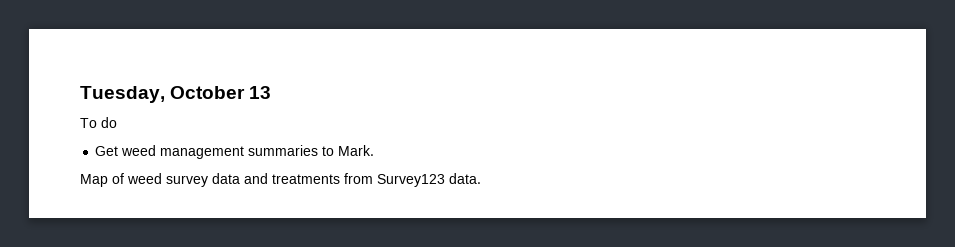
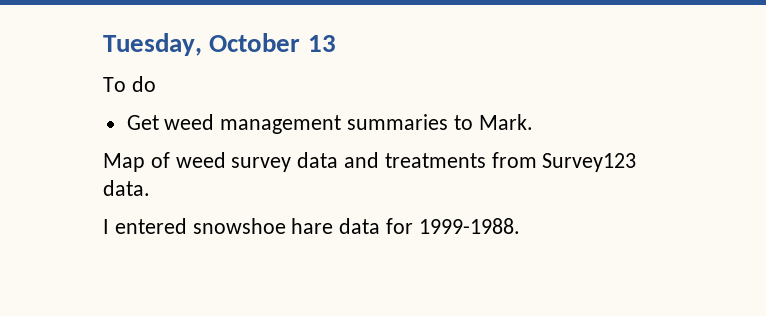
+ I entered snowshoe hare data for 1999-1988.

